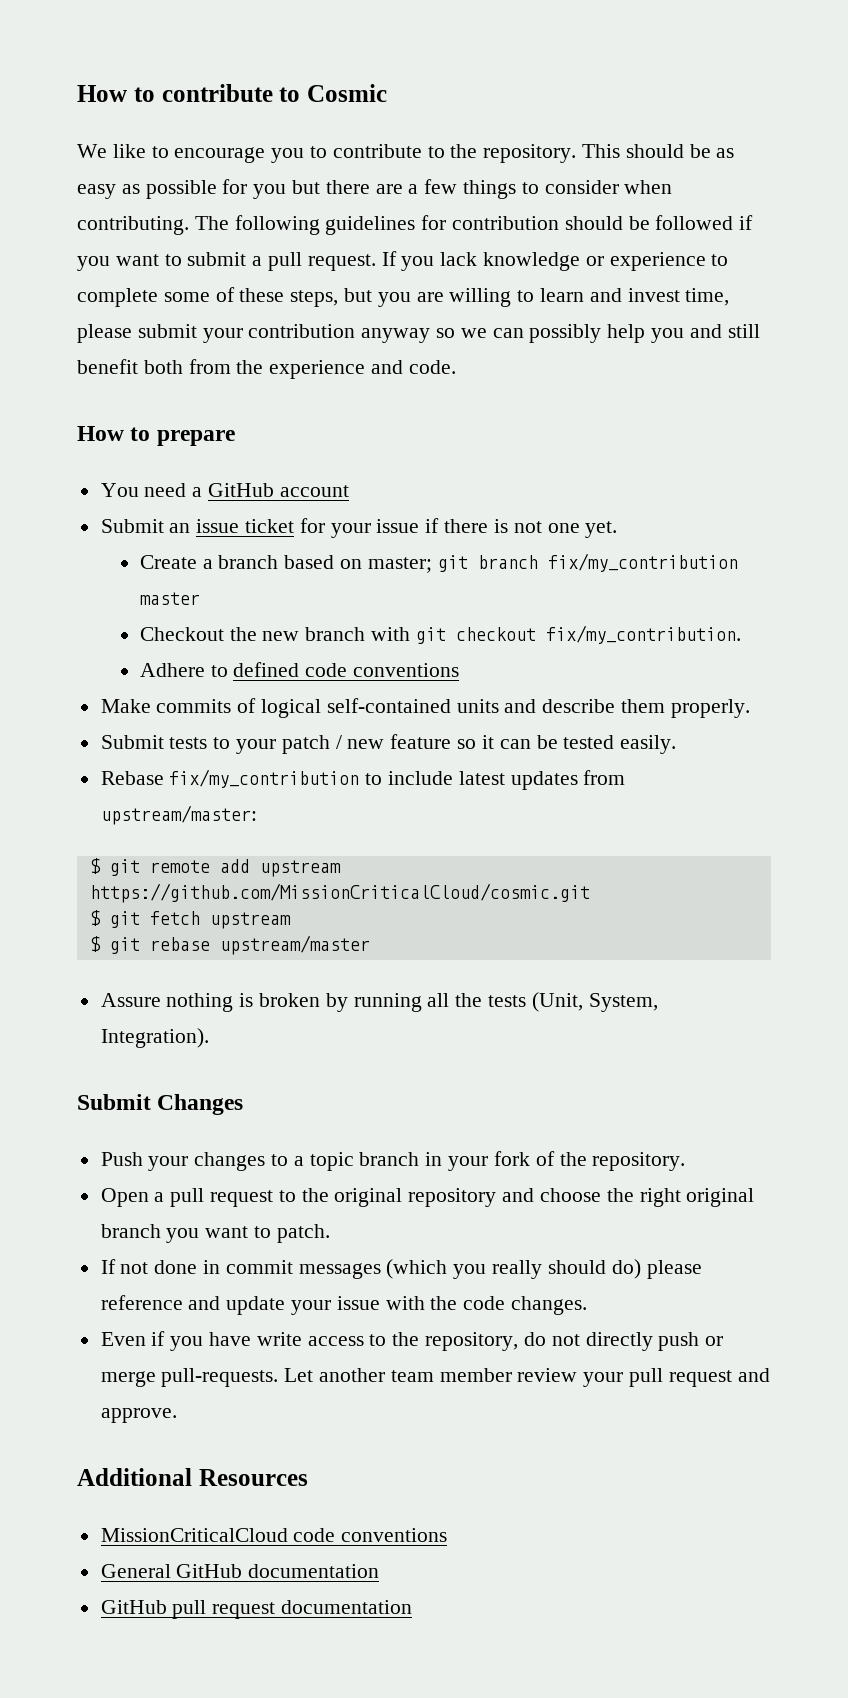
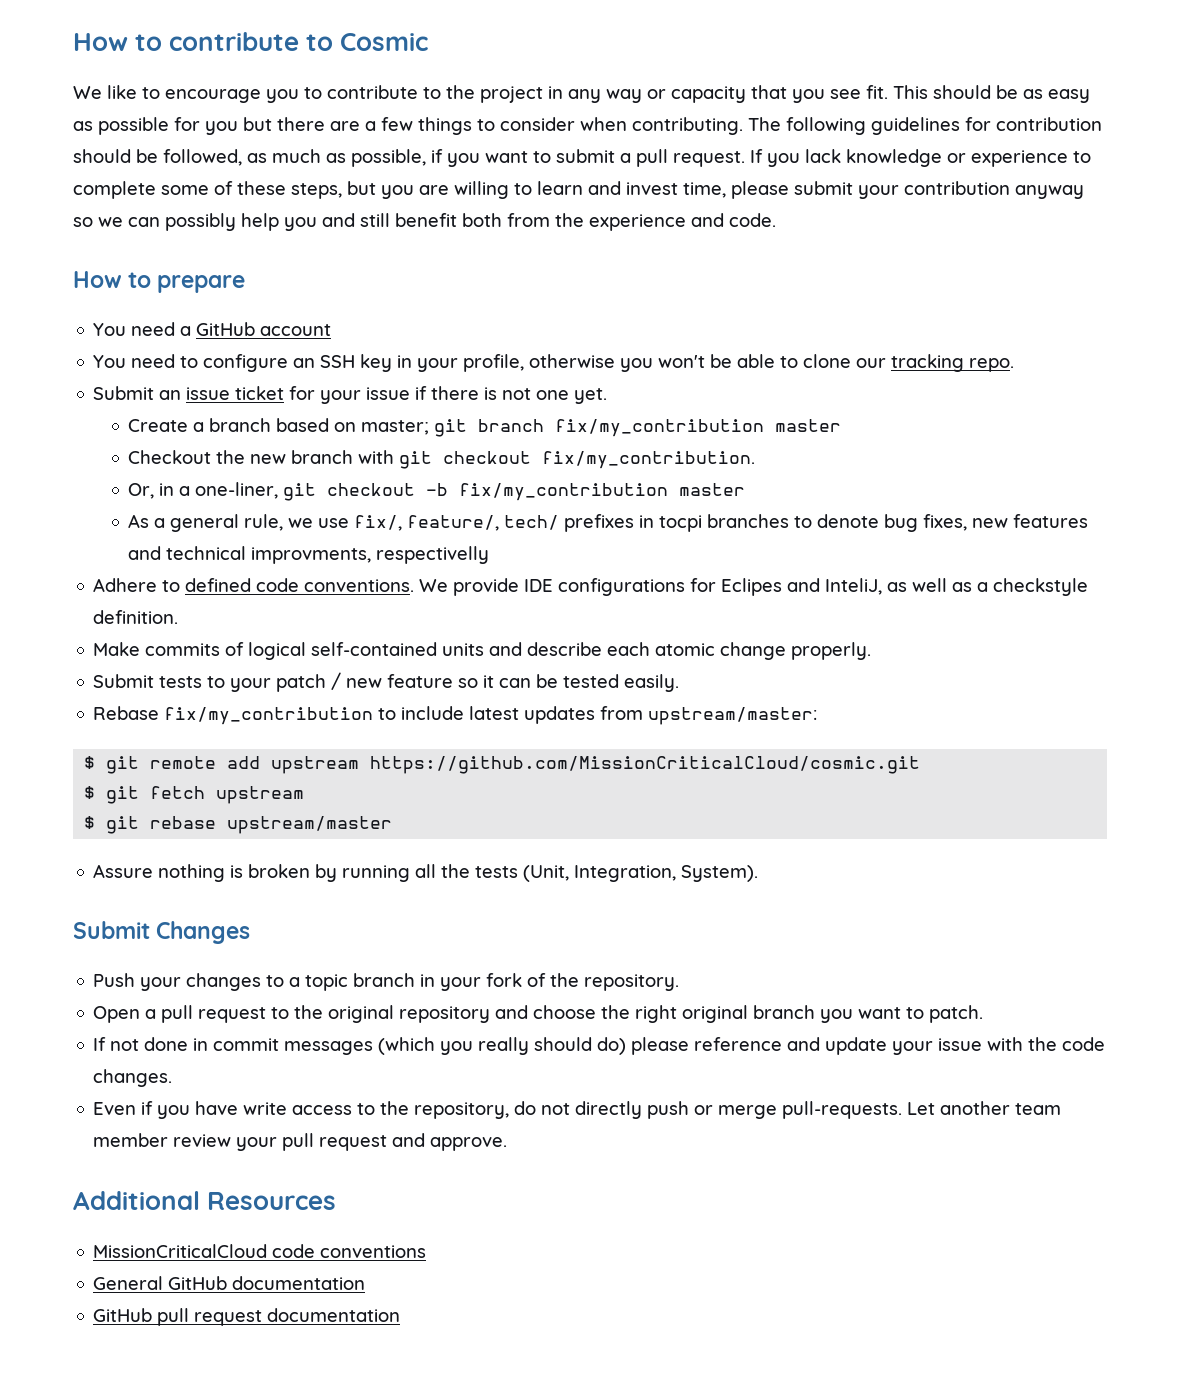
- We like to encourage you to contribute to the repository.
+ We like to encourage you to contribute to the project in any way or capacity that you see fit.
- The following guidelines for contribution should be followed if you want to submit a pull request.
+ The following guidelines for contribution should be followed, as much as possible, if you want to submit a pull request.
+ You need to configure an SSH key in your profile, otherwise you won't be able to clone our tracking repo.
- Adhere to defined code conventions
+ Or, in a one-liner, git checkout -b fix/my_contribution master
+ As a general rule, we use fix/, feature/, tech/ prefixes in tocpi branches to denote bug fixes, new features and technical improvments, respectivelly
+ Adhere to defined code conventions. We provide IDE configurations for Eclipes and InteliJ, as well as a checkstyle definition.
- Make commits of logical self-contained units and describe them properly.
+ Make commits of logical self-contained units and describe each atomic change properly.
- Assure nothing is broken by running all the tests (Unit, System, Integration).
+ Assure nothing is broken by running all the tests (Unit, Integration, System).

